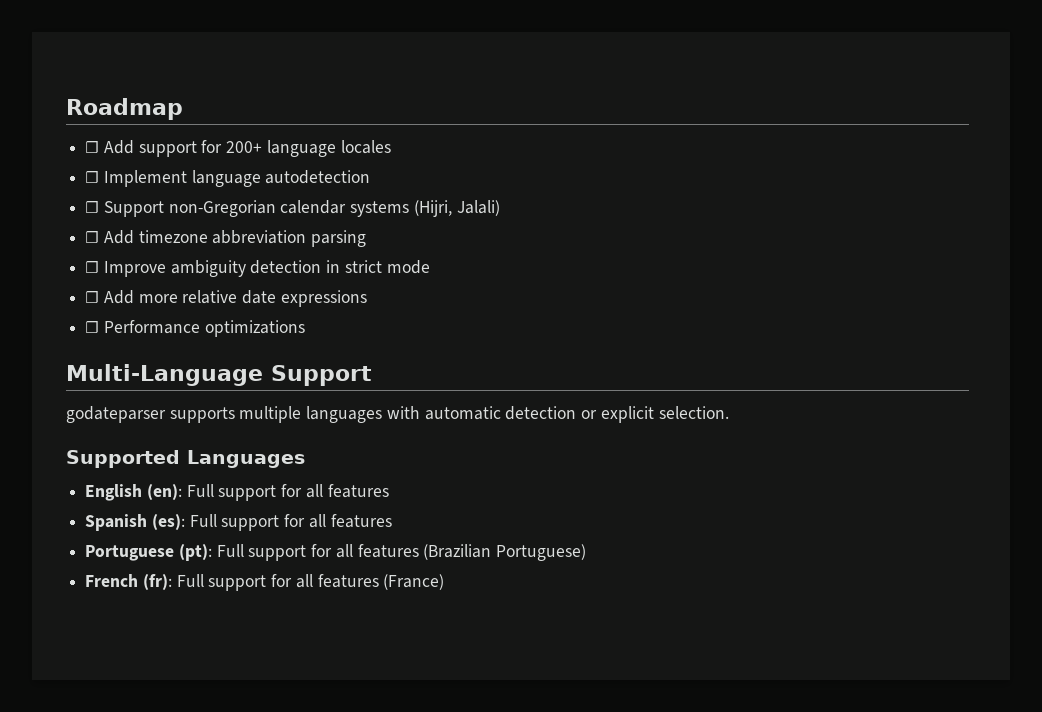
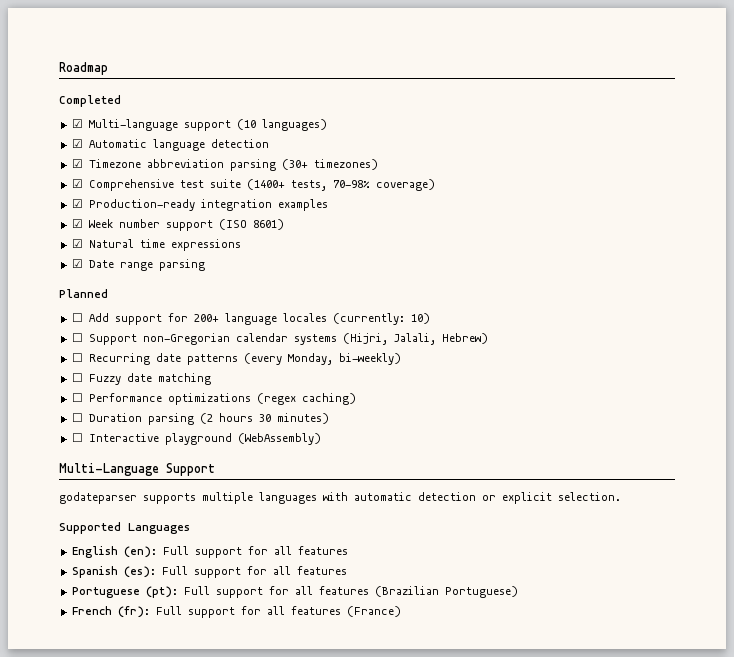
+ Completed
+ ☑ Multi-language support (10 languages)
+ ☑ Automatic language detection
+ ☑ Timezone abbreviation parsing (30+ timezones)
+ ☑ Comprehensive test suite (1400+ tests, 70-98% coverage)
+ ☑ Production-ready integration examples
+ ☑ Week number support (ISO 8601)
+ ☑ Natural time expressions
+ ☑ Date range parsing
+ Planned
- ☐ Add support for 200+ language locales
- ☐ Implement language autodetection
+ ☐ Add support for 200+ language locales (currently: 10)
- ☐ Support non-Gregorian calendar systems (Hijri, Jalali)
- ☐ Add timezone abbreviation parsing
- ☐ Improve ambiguity detection in strict mode
- ☐ Add more relative date expressions
- ☐ Performance optimizations
+ ☐ Support non-Gregorian calendar systems (Hijri, Jalali, Hebrew)
+ ☐ Recurring date patterns (every Monday, bi-weekly)
+ ☐ Fuzzy date matching
+ ☐ Performance optimizations (regex caching)
+ ☐ Duration parsing (2 hours 30 minutes)
+ ☐ Interactive playground (WebAssembly)

